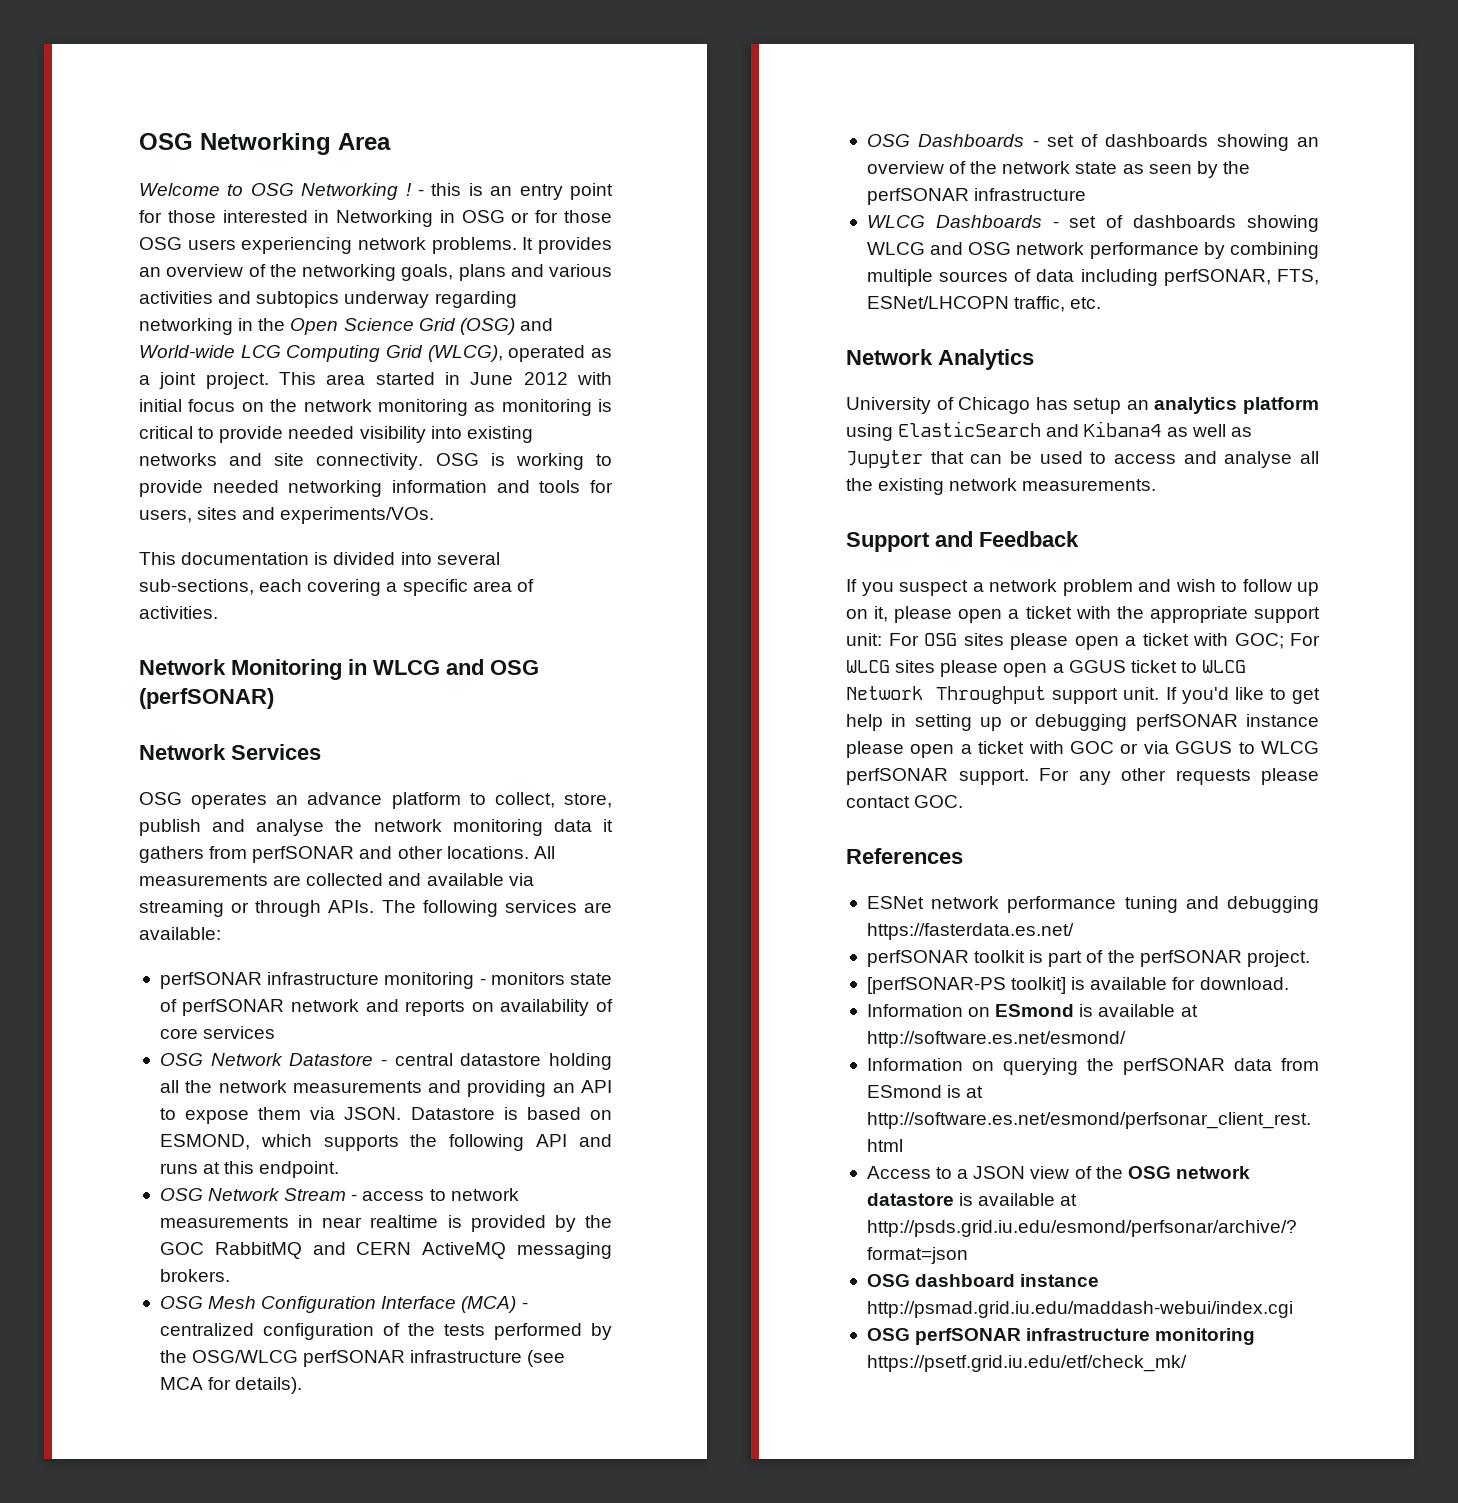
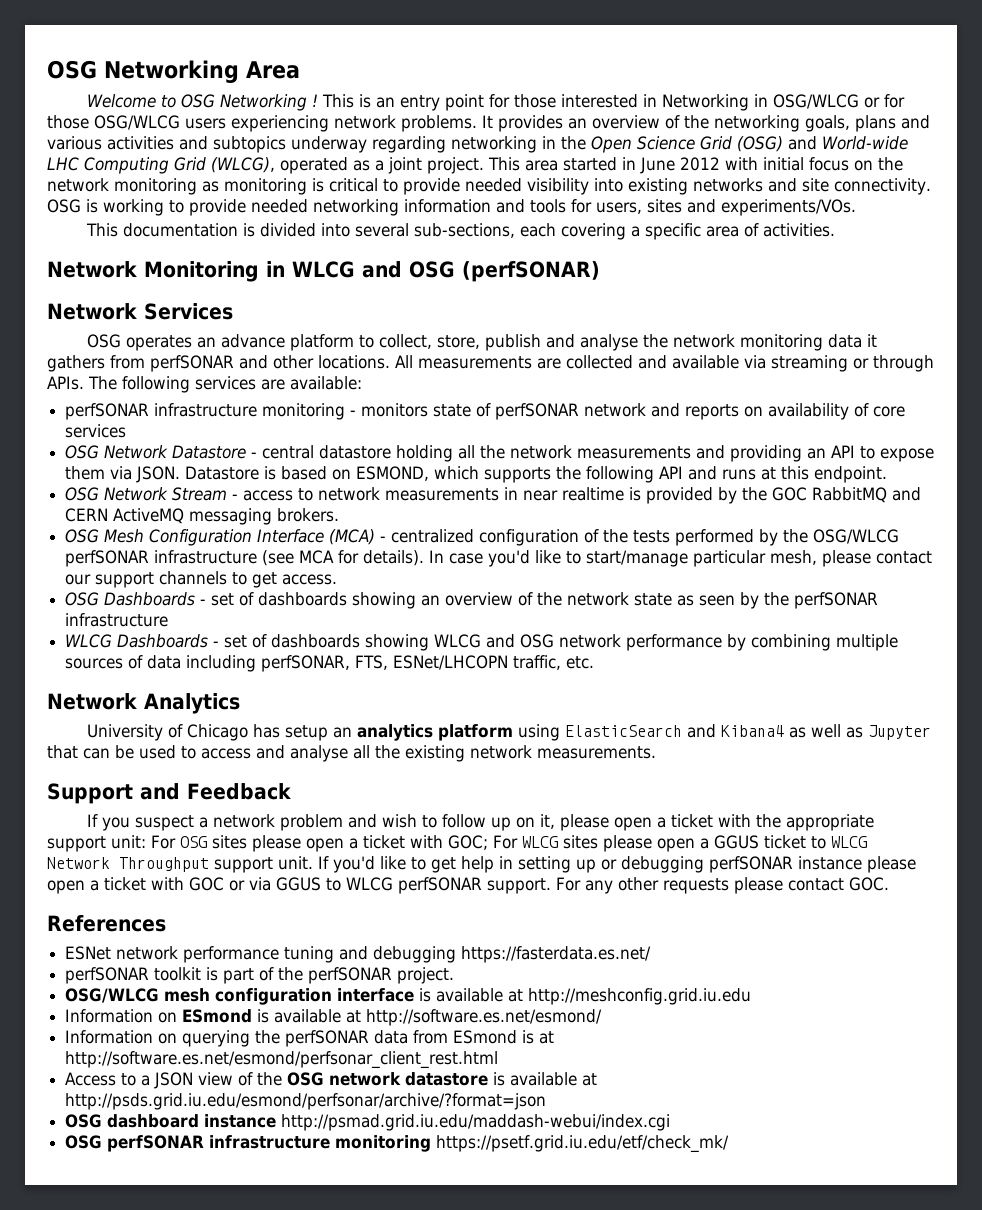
- - this is an entry point for those interested in Networking in OSG or for those OSG users experiencing network problems.
+ This is an entry point for those interested in Networking in OSG/WLCG or for those OSG/WLCG users experiencing network problems.
- It provides an overview of the networking goals, plans and various activities and subtopics underway regarding networking in the Open Science Grid (OSG) and World-wide LCG Computing Grid (WLCG), operated as a joint project.
+ It provides an overview of the networking goals, plans and various activities and subtopics underway regarding networking in the Open Science Grid (OSG) and World-wide LHC Computing Grid (WLCG), operated as a joint project.
+ In case you'd like to start/manage particular mesh, please contact our support channels to get access.
- [perfSONAR-PS toolkit] is available for download.
+ OSG/WLCG mesh configuration interface is available at http://meshconfig.grid.iu.edu

